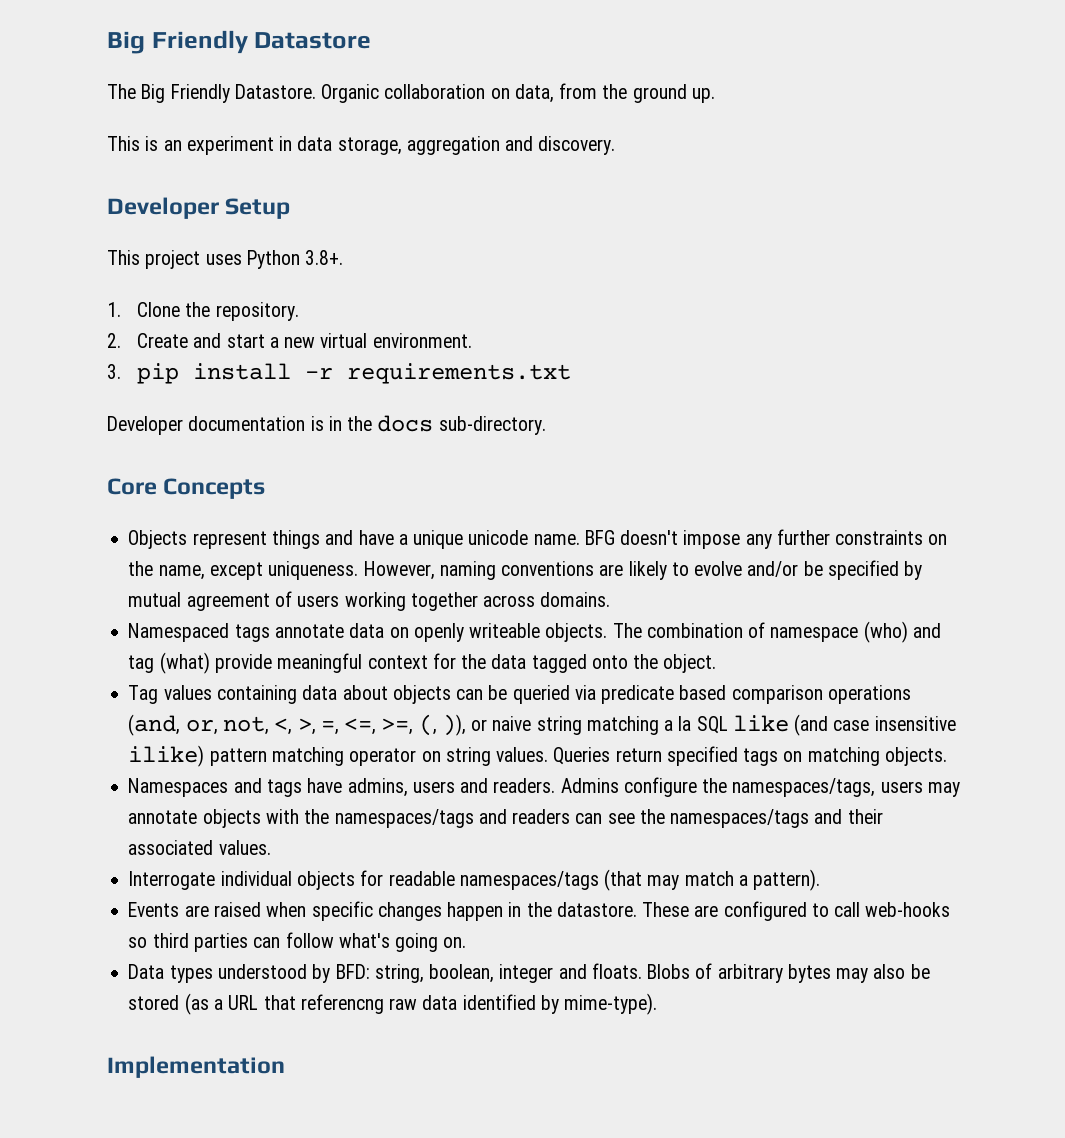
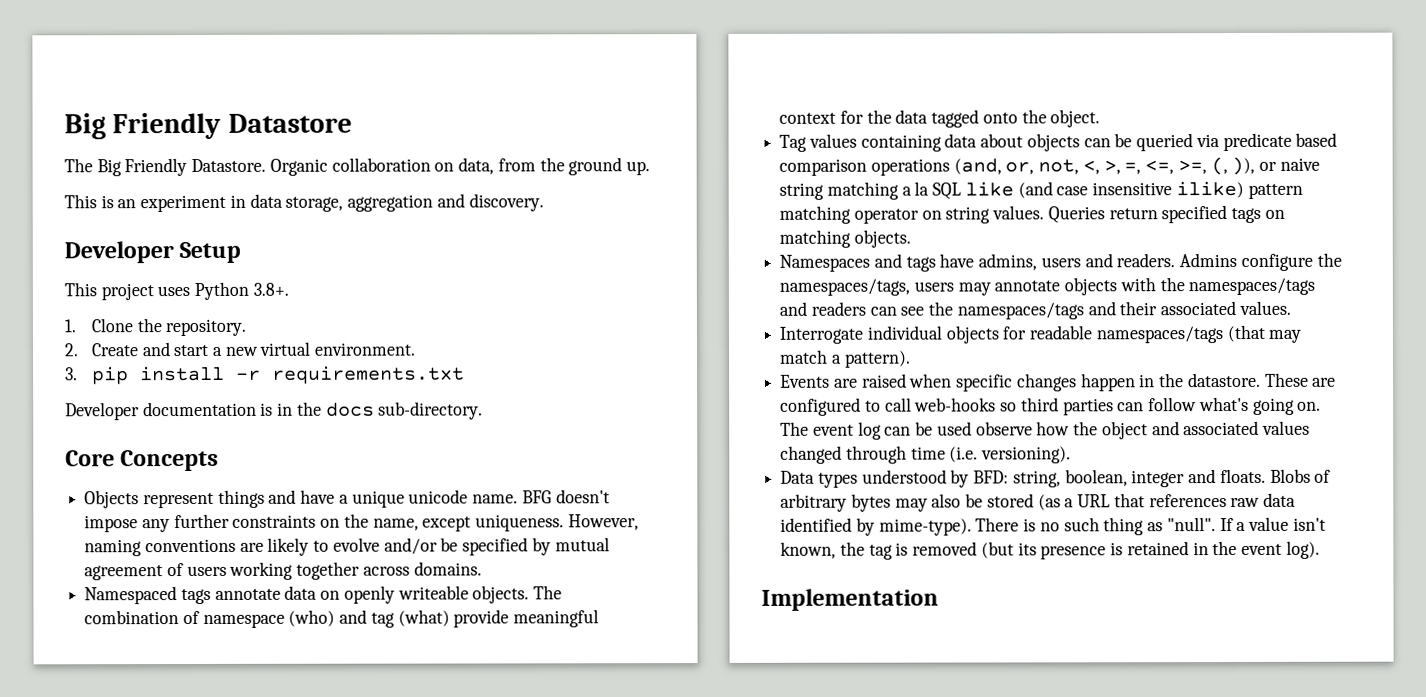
+ The event log can be used observe how the object and associated values changed through time (i.e. versioning).
- Blobs of arbitrary bytes may also be stored (as a URL that referencng raw data identified by mime-type).
+ Blobs of arbitrary bytes may also be stored (as a URL that references raw data identified by mime-type). There is no such thing as "null". If a value isn't known, the tag is removed (but its presence is retained in the event log).

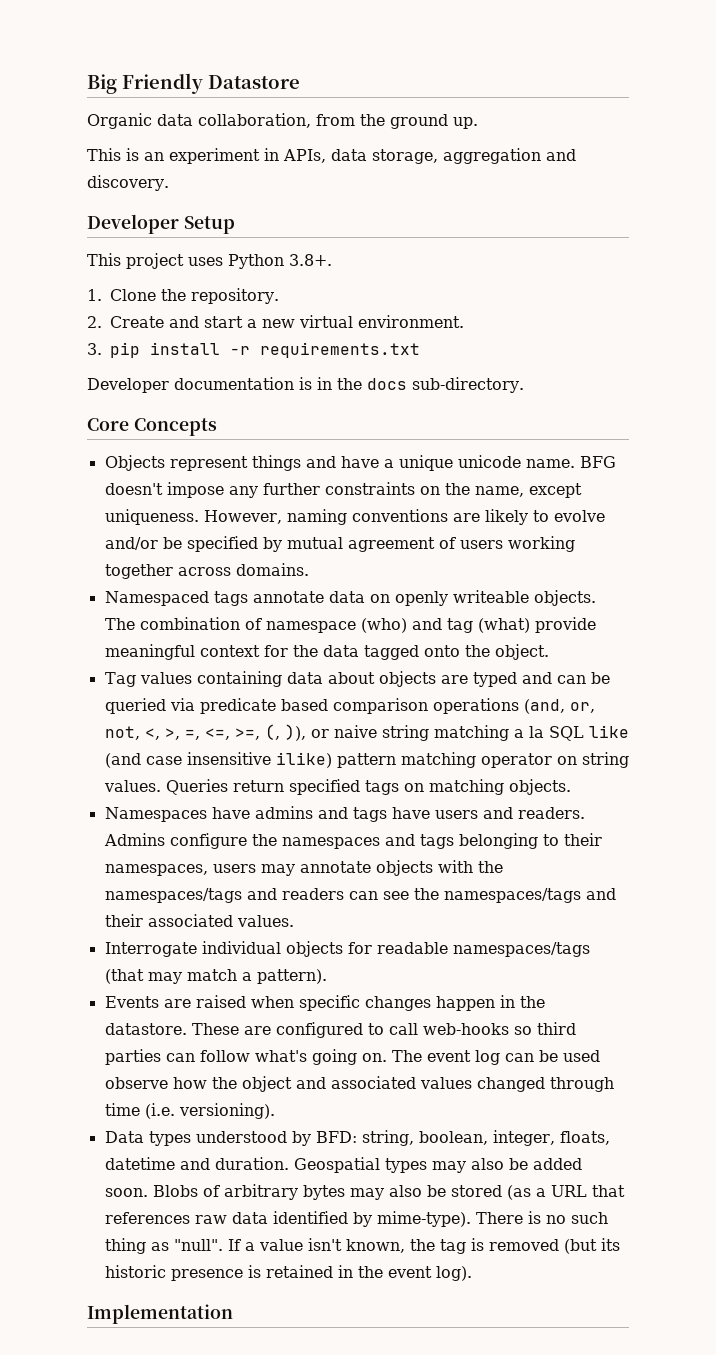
- The Big Friendly Datastore. Organic collaboration on data, from the ground up.
+ Organic data collaboration, from the ground up.
- This is an experiment in data storage, aggregation and discovery.
+ This is an experiment in APIs, data storage, aggregation and discovery.
- Tag values containing data about objects can be queried via predicate based comparison operations (and, or, not, <, >, =, <=, >=, (, )), or naive string matching a la SQL like (and case insensitive ilike) pattern matching operator on string values.
+ Tag values containing data about objects are typed and can be queried via predicate based comparison operations (and, or, not, <, >, =, <=, >=, (, )), or naive string matching a la SQL like (and case insensitive ilike) pattern matching operator on string values.
- Namespaces and tags have admins, users and readers.
+ Namespaces have admins and tags have users and readers.
- Admins configure the namespaces/tags, users may annotate objects with the namespaces/tags and readers can see the namespaces/tags and their associated values.
+ Admins configure the namespaces and tags belonging to their namespaces, users may annotate objects with the namespaces/tags and readers can see the namespaces/tags and their associated values.
- Data types understood by BFD: string, boolean, integer and floats.
+ Data types understood by BFD: string, boolean, integer, floats, datetime and duration. Geospatial types may also be added soon.
- If a value isn't known, the tag is removed (but its presence is retained in the event log).
+ If a value isn't known, the tag is removed (but its historic presence is retained in the event log).

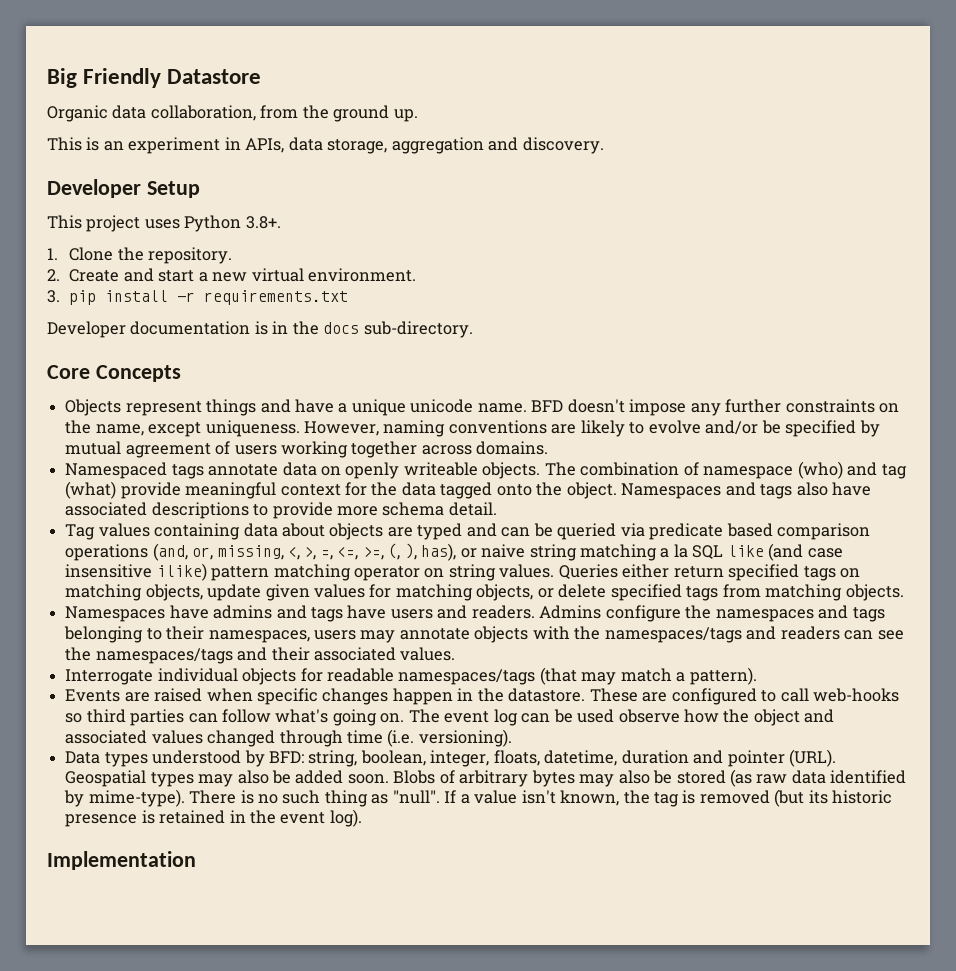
- BFG doesn't impose any further constraints on the name, except uniqueness.
+ BFD doesn't impose any further constraints on the name, except uniqueness.
+ Namespaces and tags also have associated descriptions to provide more schema detail.
- Tag values containing data about objects are typed and can be queried via predicate based comparison operations (and, or, not, <, >, =, <=, >=, (, )), or naive string matching a la SQL like (and case insensitive ilike) pattern matching operator on string values.
+ Tag values containing data about objects are typed and can be queried via predicate based comparison operations (and, or, missing, <, >, =, <=, >=, (, ), has), or naive string matching a la SQL like (and case insensitive ilike) pattern matching operator on string values.
- Queries return specified tags on matching objects.
+ Queries either return specified tags on matching objects, update given values for matching objects, or delete specified tags from matching objects.
- Data types understood by BFD: string, boolean, integer, floats, datetime and duration.
+ Data types understood by BFD: string, boolean, integer, floats, datetime, duration and pointer (URL).
- Blobs of arbitrary bytes may also be stored (as a URL that references raw data identified by mime-type).
+ Blobs of arbitrary bytes may also be stored (as raw data identified by mime-type).

